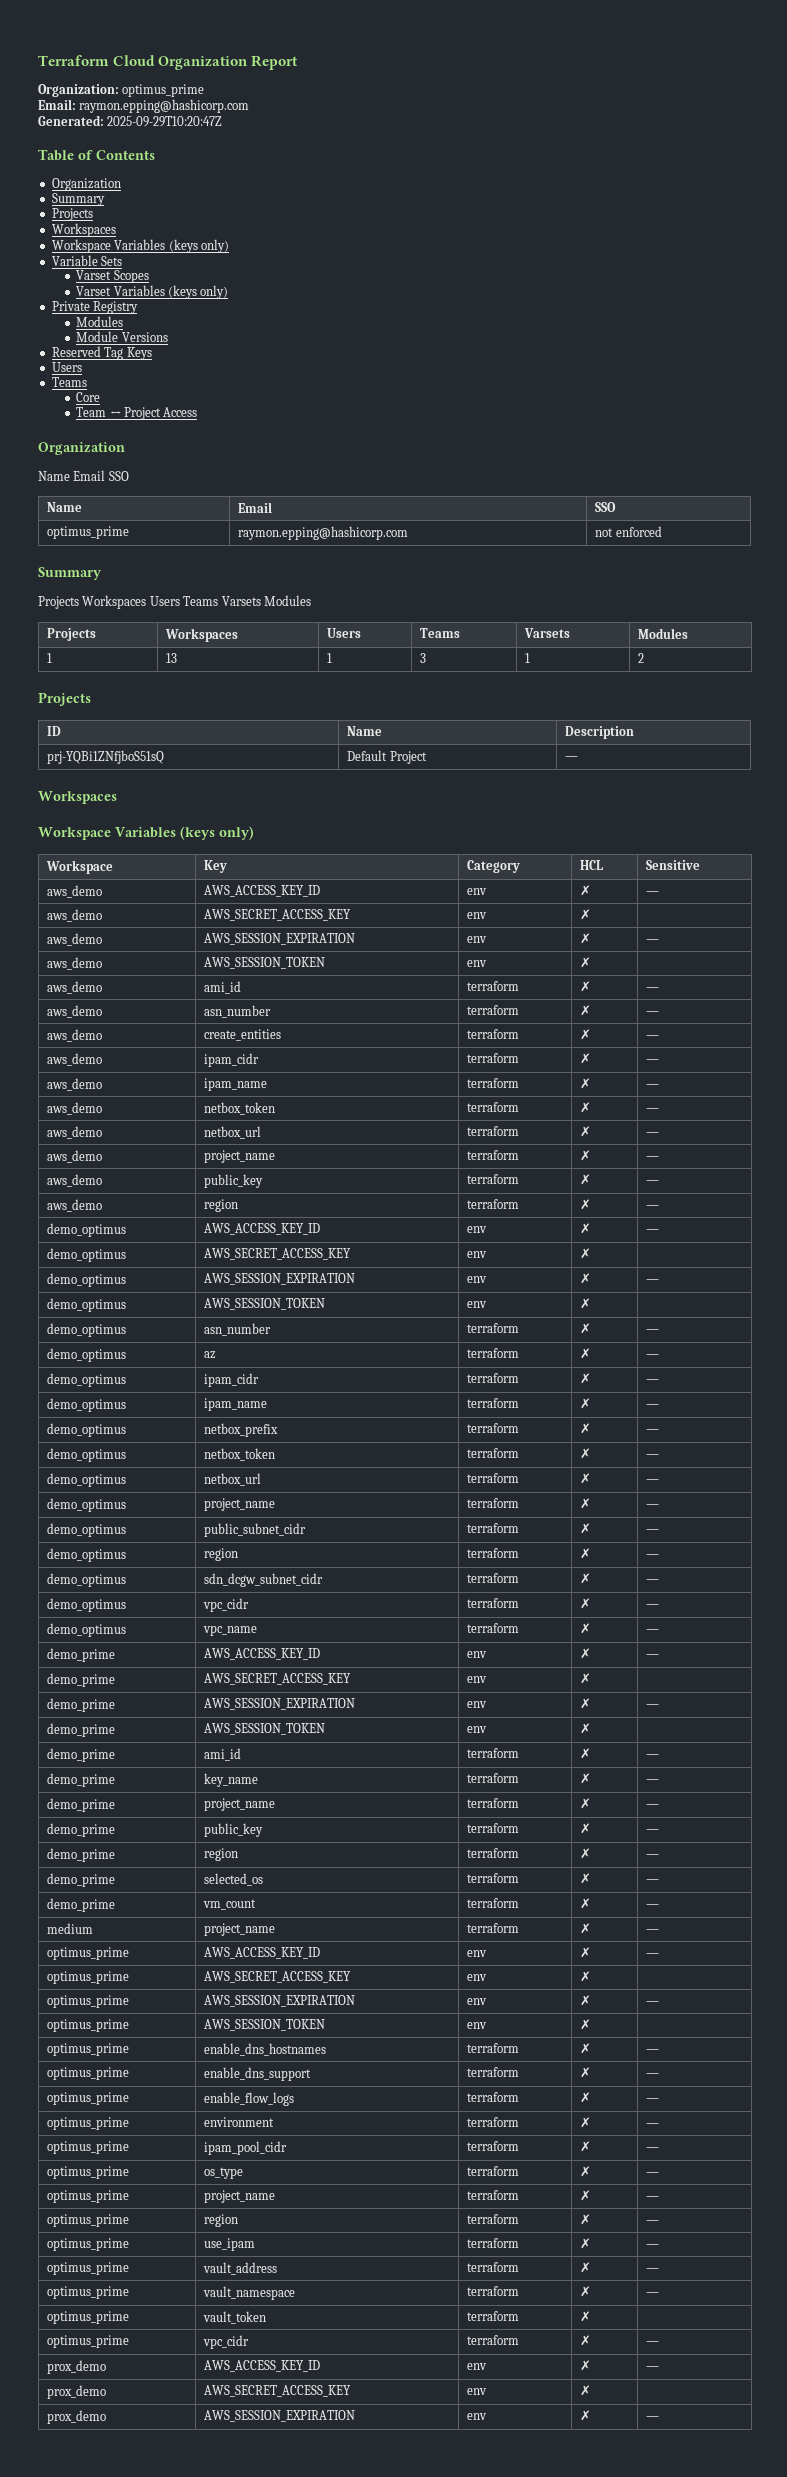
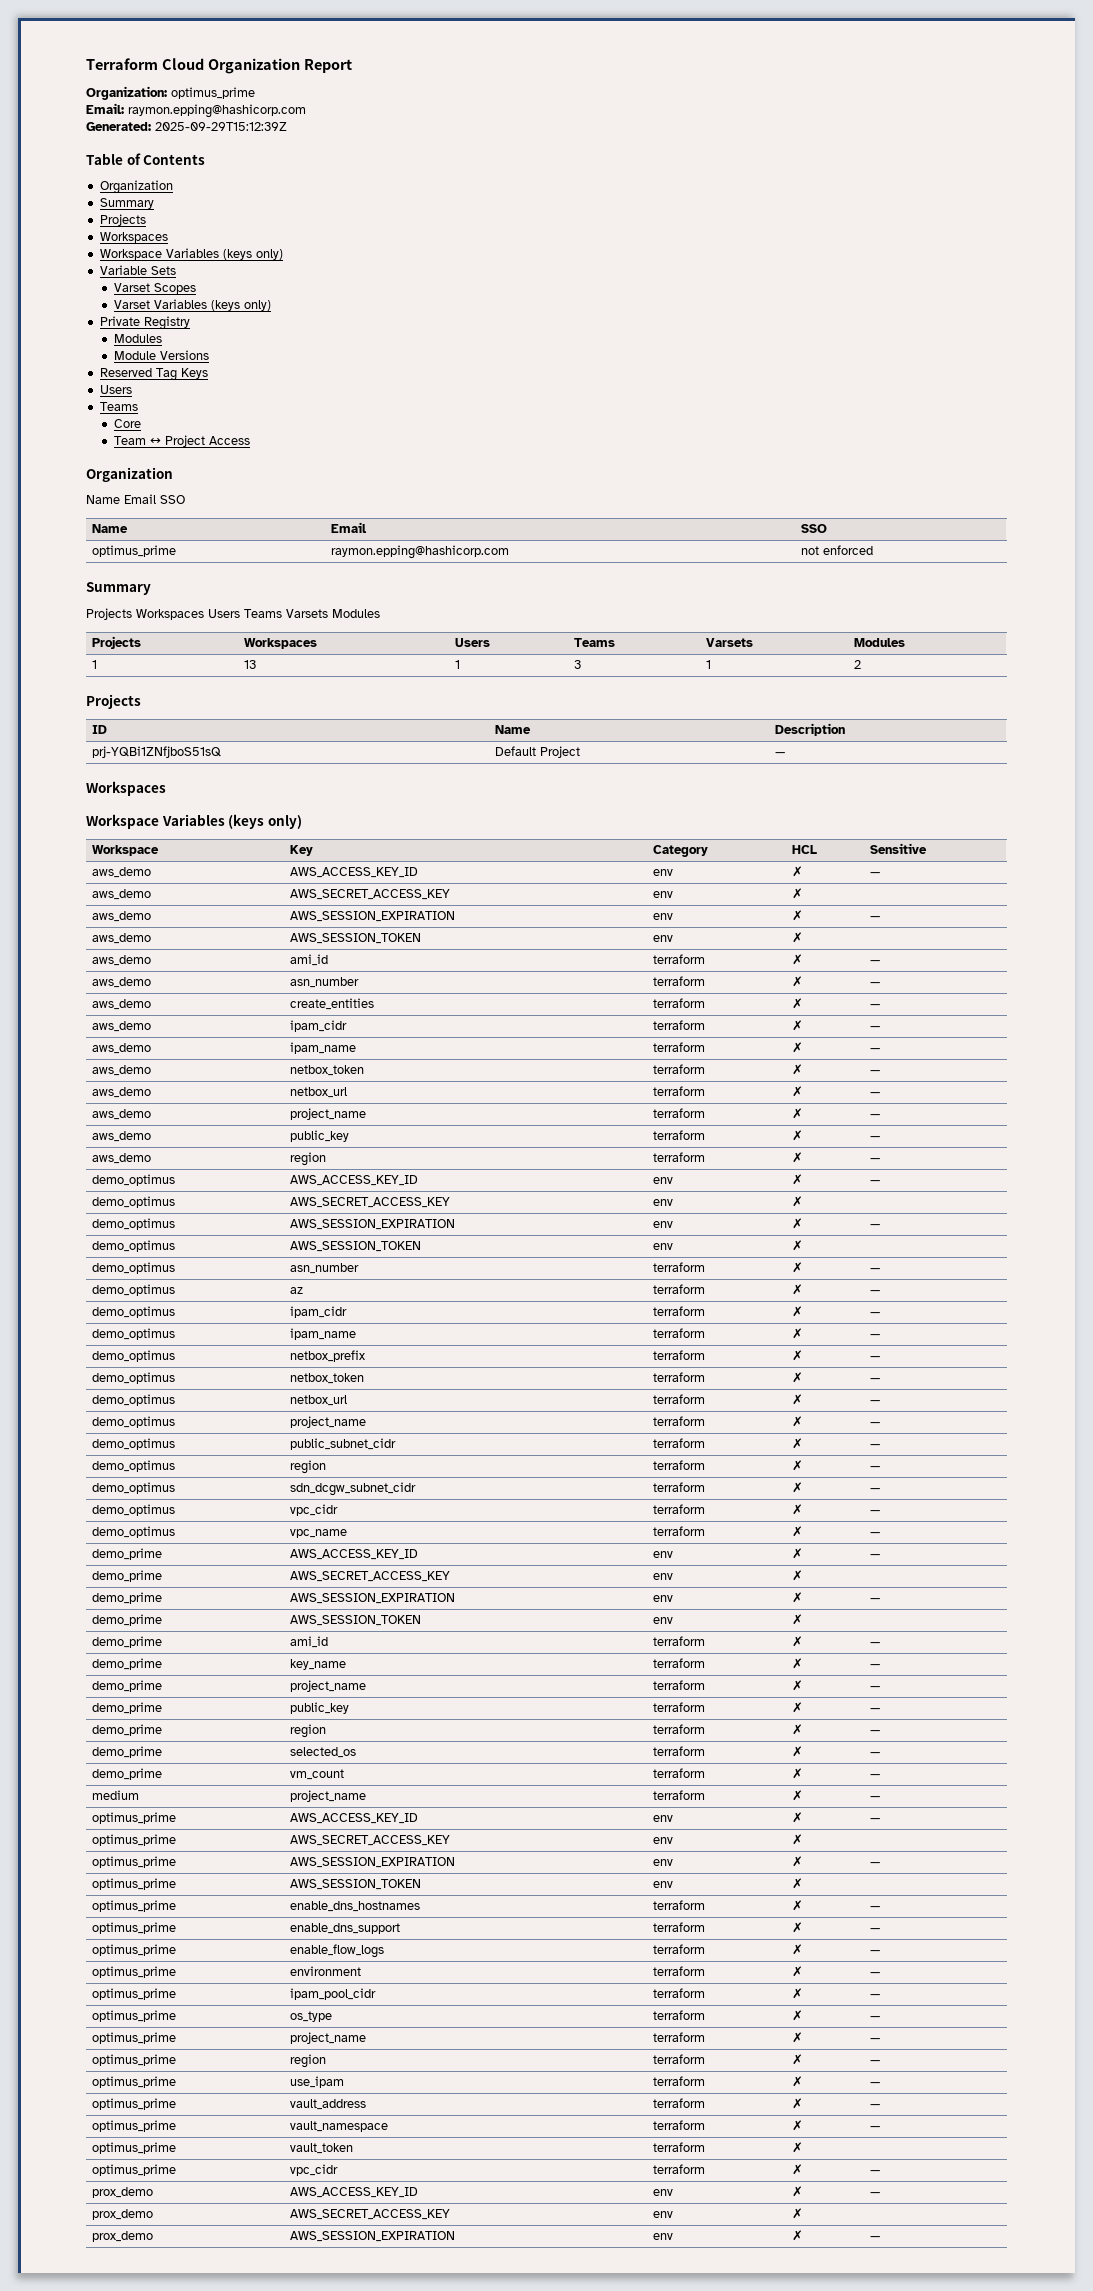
- Generated: 2025-09-29T10:20:47Z
+ Generated: 2025-09-29T15:12:39Z

